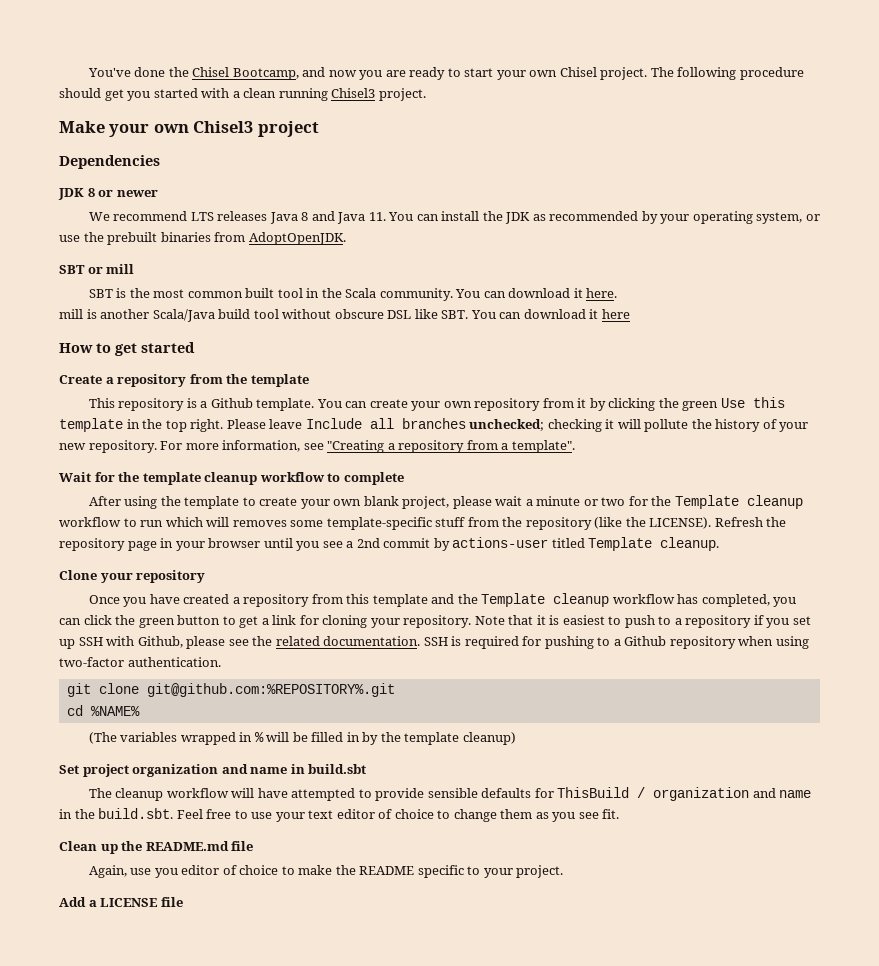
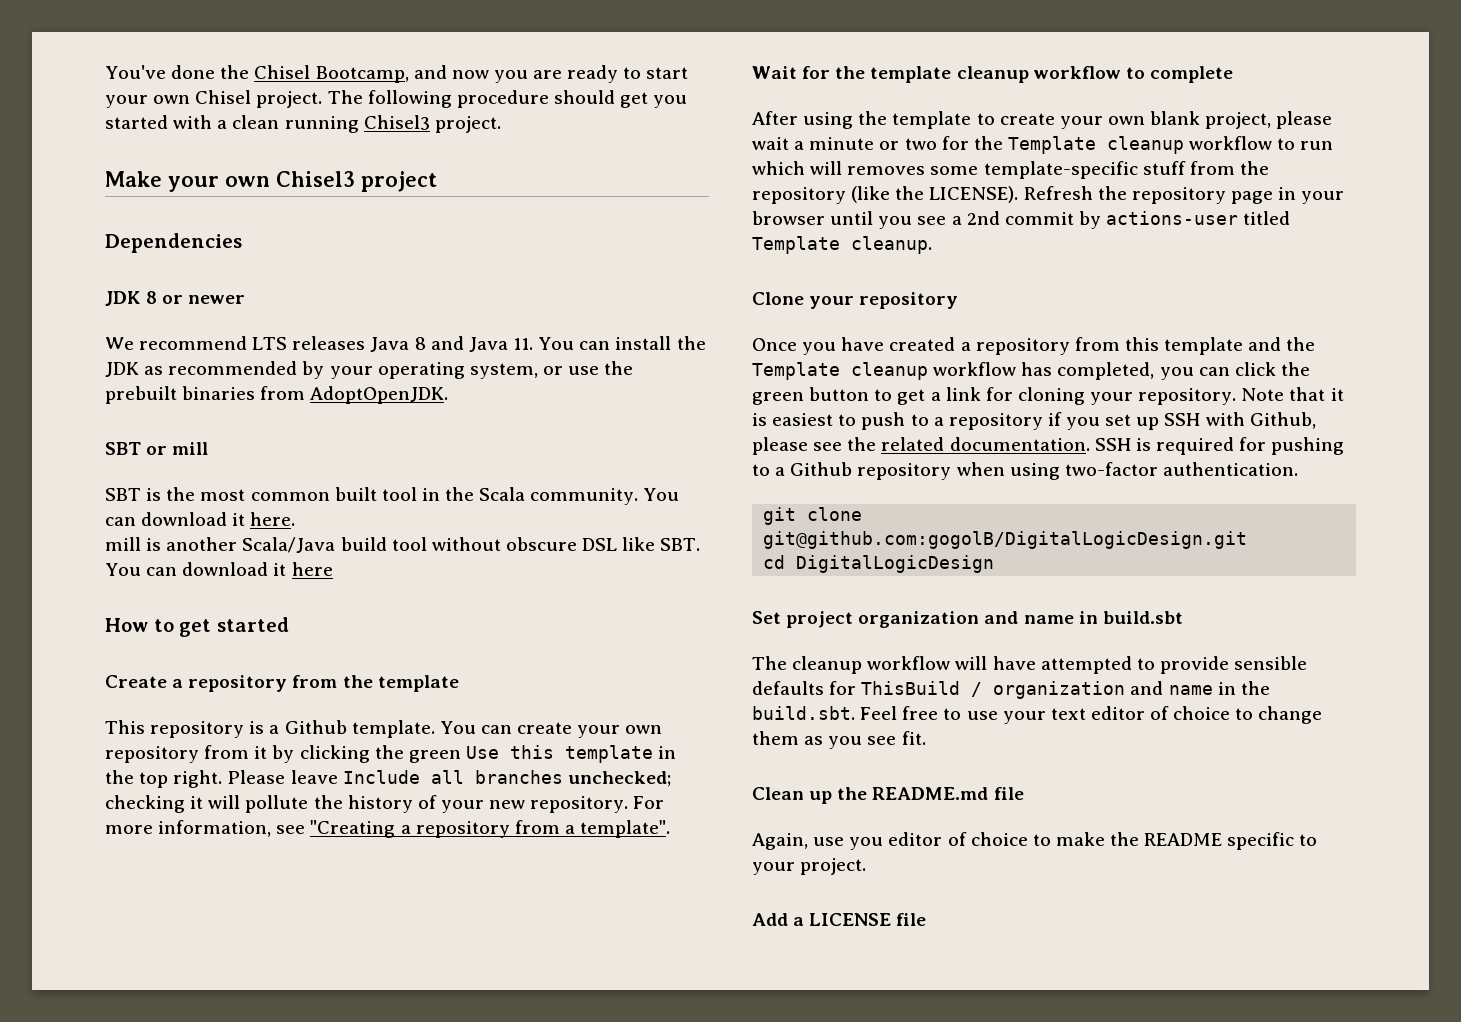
- git clone git@github.com:%REPOSITORY%.git
+ git clone git@github.com:gogolB/DigitalLogicDesign.git
- cd %NAME%
- (The variables wrapped in % will be filled in by the template cleanup)
+ cd DigitalLogicDesign

